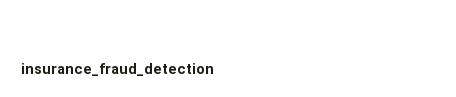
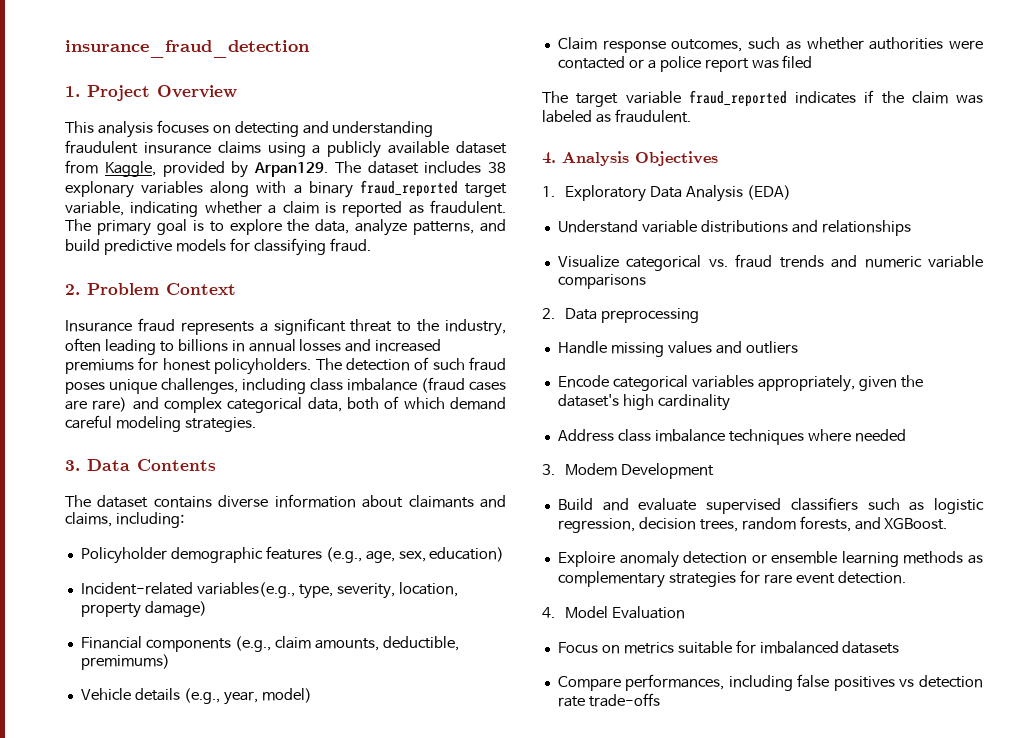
+ 1. Project Overview
+ This analysis focuses on detecting and understanding fraudulent insurance claims using a publicly available dataset from Kaggle, provided by Arpan129. The dataset includes 38 explonary variables along with a binary fraud_reported target variable, indicating whether a claim is reported as fraudulent. The primary goal is to explore the data, analyze patterns, and build predictive models for classifying fraud.
+ 2. Problem Context
+ Insurance fraud represents a significant threat to the industry, often leading to billions in annual losses and increased premiums for honest policyholders. The detection of such fraud poses unique challenges, including class imbalance (fraud cases are rare) and complex categorical data, both of which demand careful modeling strategies.
+ 3. Data Contents
+ The dataset contains diverse information about claimants and claims, including:
+ Policyholder demographic features (e.g., age, sex, education)
+ Incident-related variables(e.g., type, severity, location, property damage)
+ Financial components (e.g., claim amounts, deductible, premimums)
+ Vehicle details (e.g., year, model)
+ Claim response outcomes, such as whether authorities were contacted or a police report was filed
+ The target variable fraud_reported indicates if the claim was labeled as fraudulent.
+ 4. Analysis Objectives
+ 1. Exploratory Data Analysis (EDA)
+ Understand variable distributions and relationships
+ Visualize categorical vs. fraud trends and numeric variable comparisons
+ 2. Data preprocessing
+ Handle missing values and outliers
+ Encode categorical variables appropriately, given the dataset's high cardinality
+ Address class imbalance techniques where needed
+ 3. Modem Development
+ Build and evaluate supervised classifiers such as logistic regression, decision trees, random forests, and XGBoost.
+ Exploire anomaly detection or ensemble learning methods as complementary strategies for rare event detection.
+ 4. Model Evaluation
+ Focus on metrics suitable for imbalanced datasets
+ Compare performances, including false positives vs detection rate trade-offs

